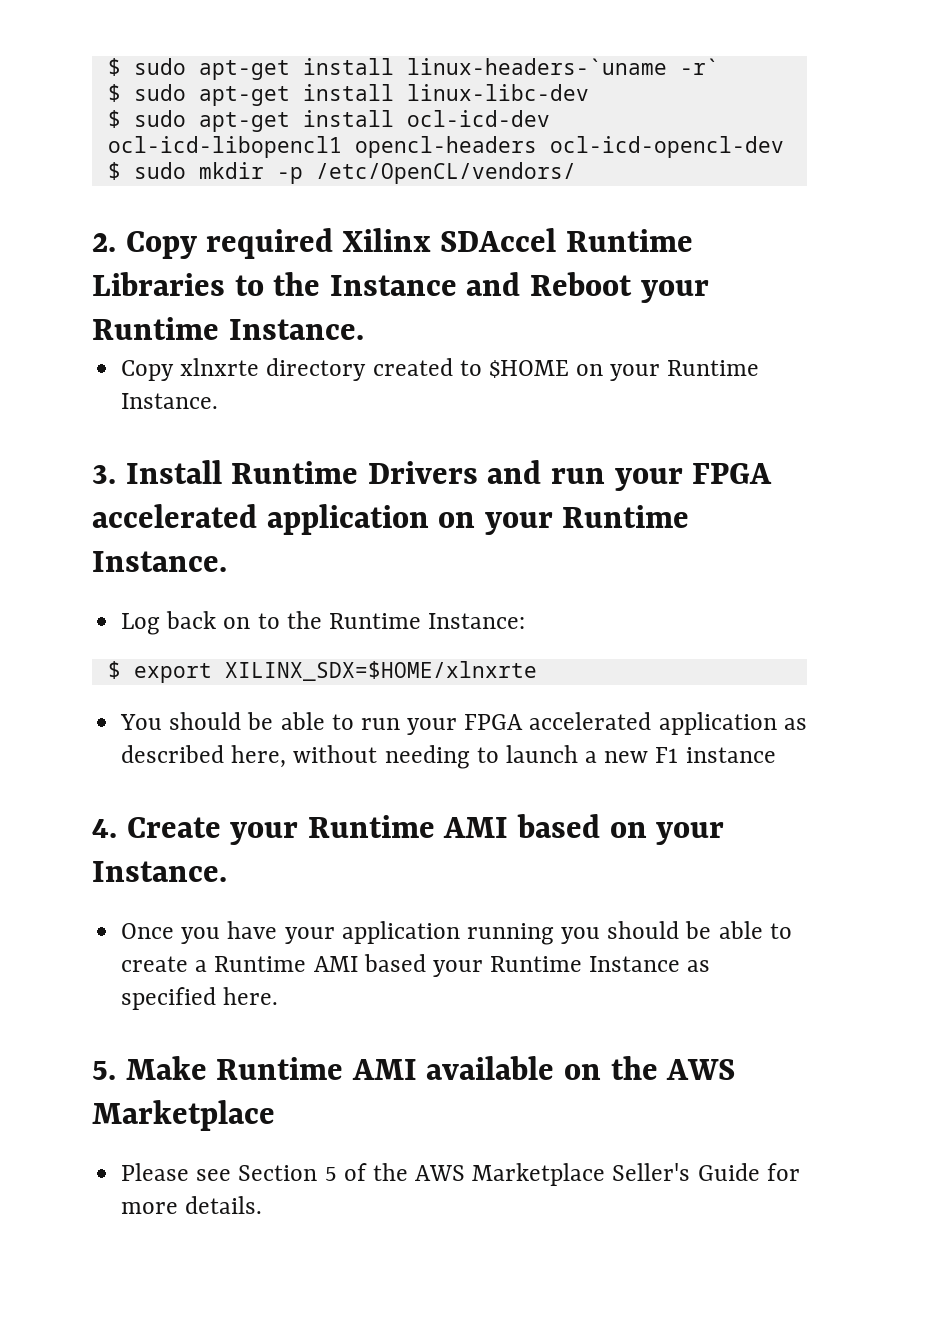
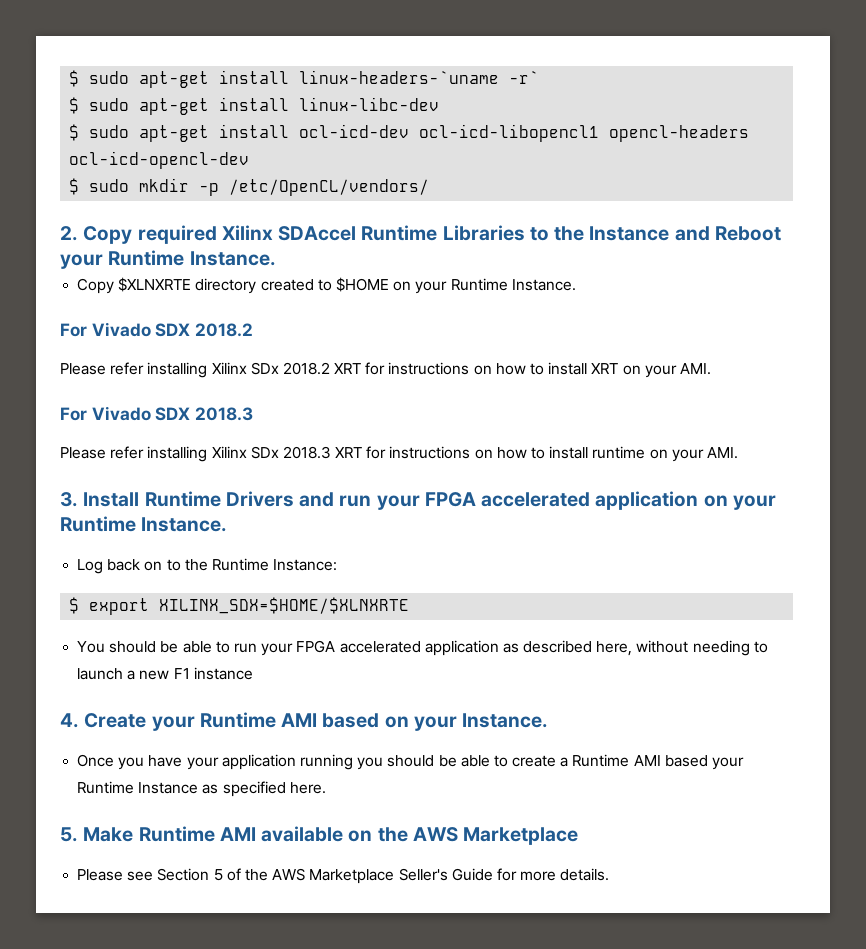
- Copy xlnxrte directory created to $HOME on your Runtime Instance.
+ Copy $XLNXRTE directory created to $HOME on your Runtime Instance.
+ For Vivado SDX 2018.2
+ Please refer installing Xilinx SDx 2018.2 XRT for instructions on how to install XRT on your AMI.
+ For Vivado SDX 2018.3
+ Please refer installing Xilinx SDx 2018.3 XRT for instructions on how to install runtime on your AMI.
- $ export XILINX_SDX=$HOME/xlnxrte
+ $ export XILINX_SDX=$HOME/$XLNXRTE

